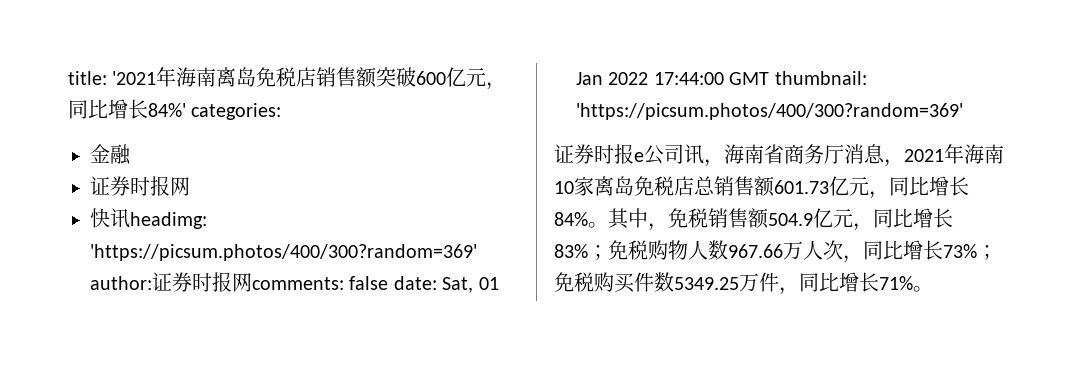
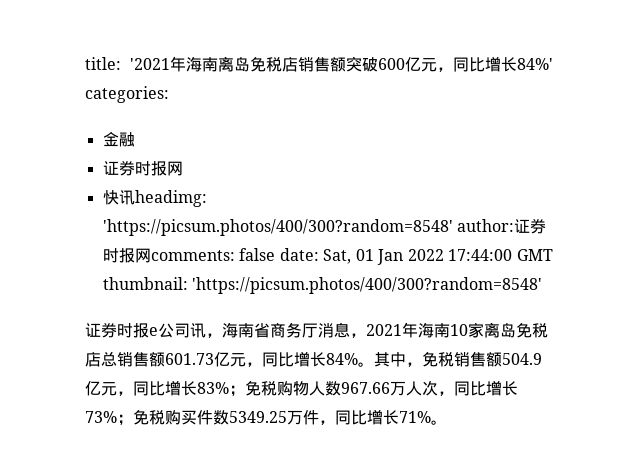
- 快讯headimg: 'https://picsum.photos/400/300?random=369' author:证券时报网comments: false date: Sat, 01 Jan 2022 17:44:00 GMT thumbnail: 'https://picsum.photos/400/300?random=369'
+ 快讯headimg: 'https://picsum.photos/400/300?random=8548' author:证券时报网comments: false date: Sat, 01 Jan 2022 17:44:00 GMT thumbnail: 'https://picsum.photos/400/300?random=8548'

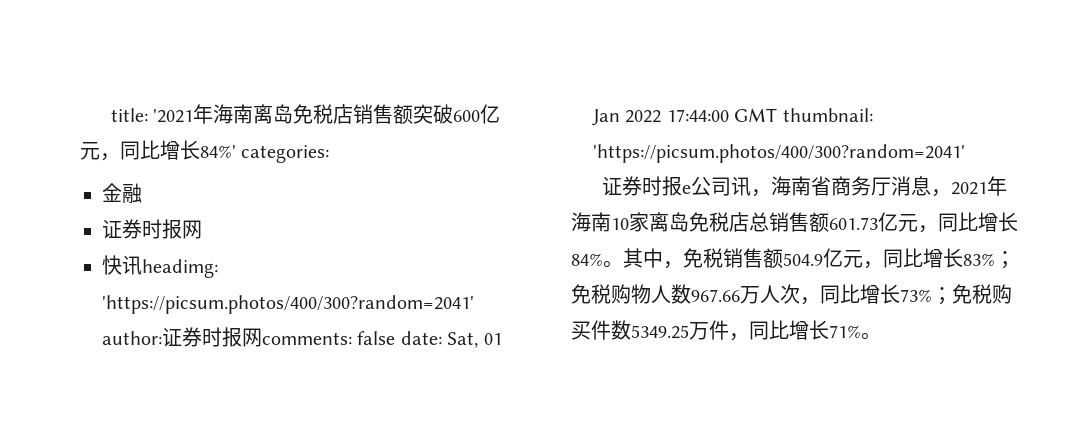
- 快讯headimg: 'https://picsum.photos/400/300?random=8548' author:证券时报网comments: false date: Sat, 01 Jan 2022 17:44:00 GMT thumbnail: 'https://picsum.photos/400/300?random=8548'
+ 快讯headimg: 'https://picsum.photos/400/300?random=2041' author:证券时报网comments: false date: Sat, 01 Jan 2022 17:44:00 GMT thumbnail: 'https://picsum.photos/400/300?random=2041'

